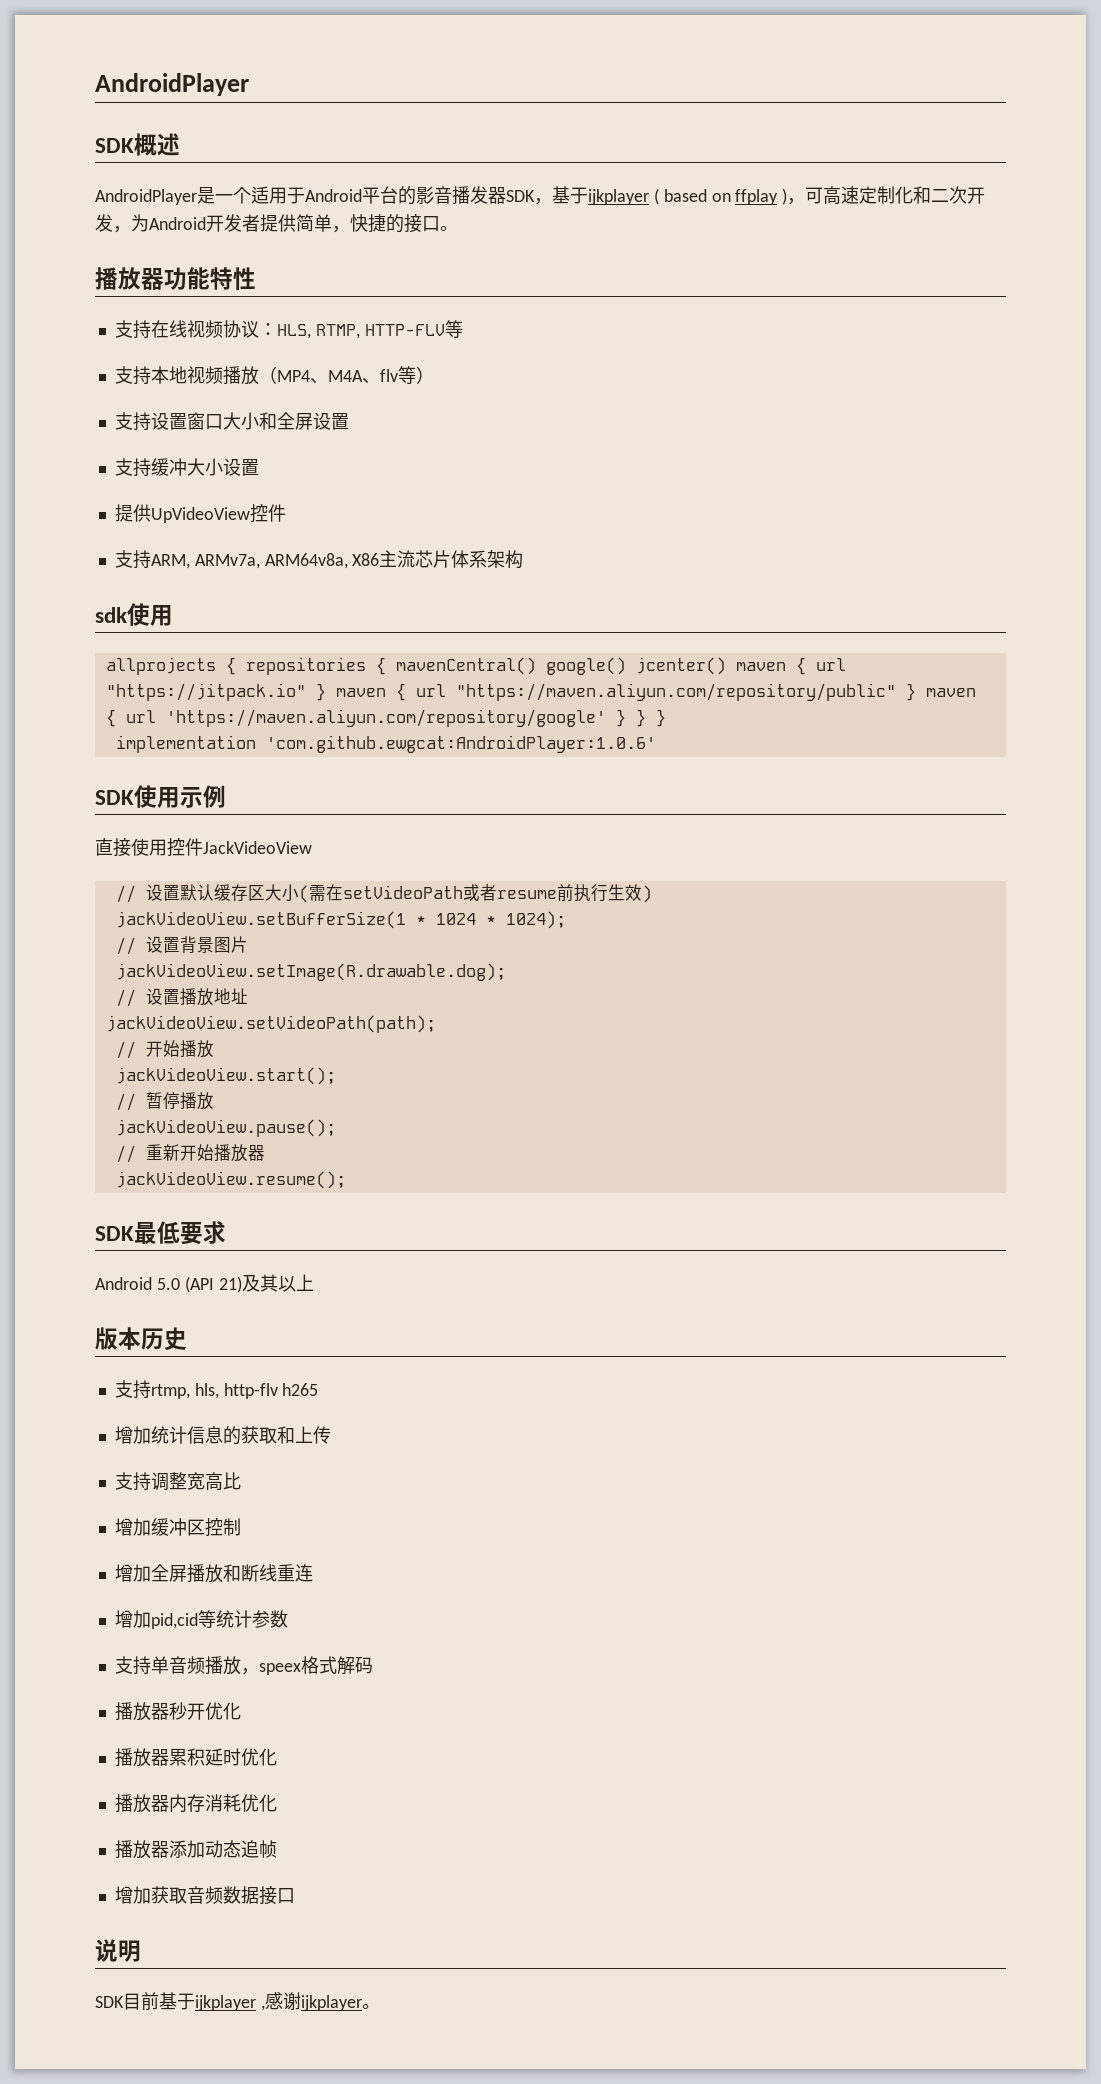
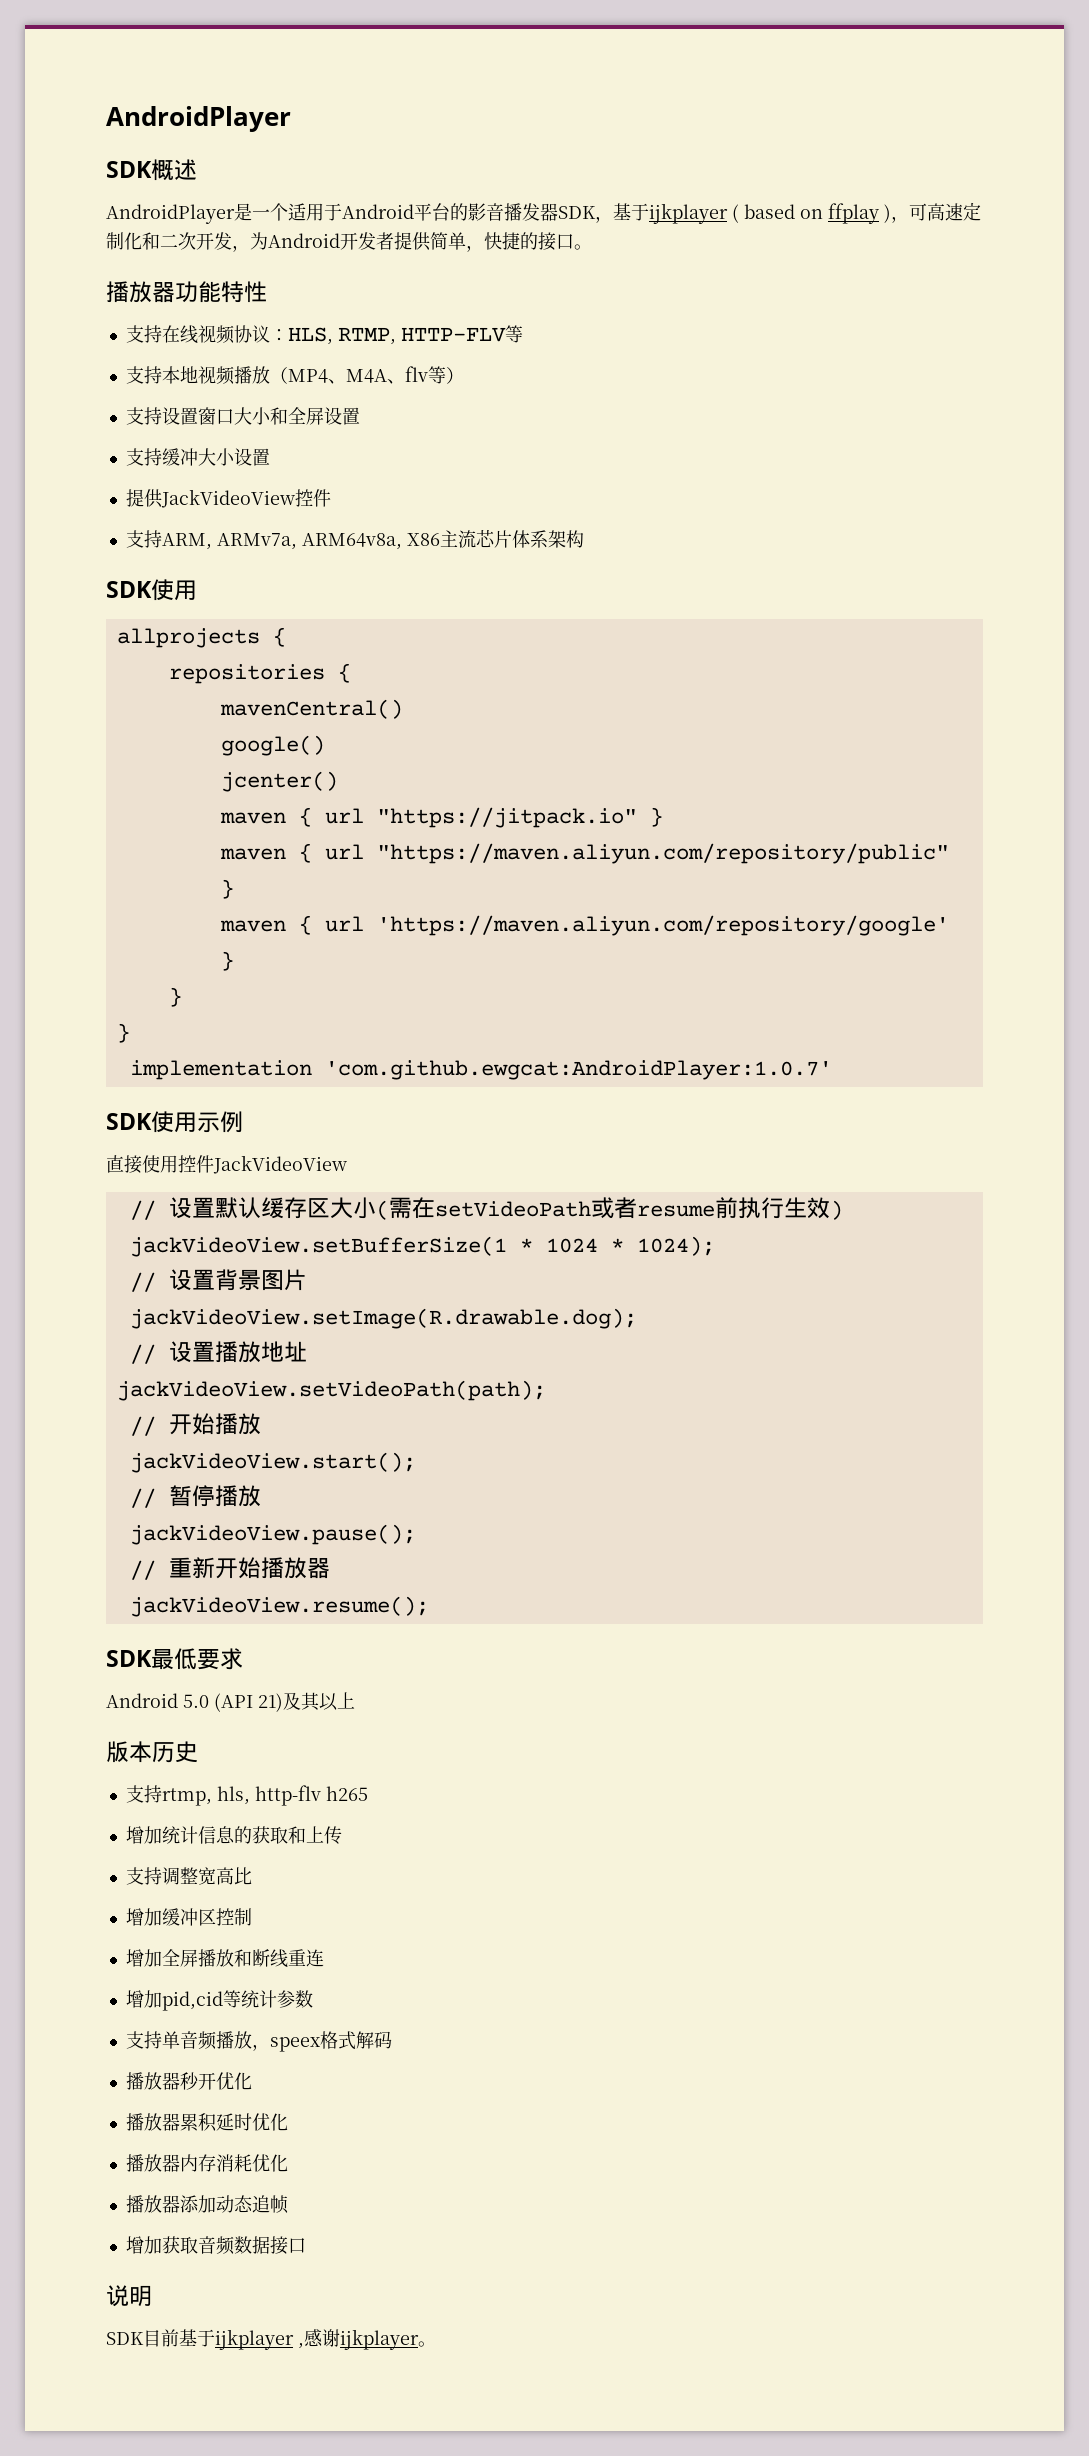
- 提供UpVideoView控件
+ 提供JackVideoView控件
  支持ARM, ARMv7a, ARM64v8a, X86主流芯片体系架构
- sdk使用
+ SDK使用
- allprojects { repositories { mavenCentral() google() jcenter() maven { url "https://jitpack.io" } maven { url "https://maven.aliyun.com/repository/public" } maven { url 'https://maven.aliyun.com/repository/google' } } }
+ allprojects {
+ repositories {
+ mavenCentral()
+ google()
+ jcenter()
+ maven { url "https://jitpack.io" }
+ maven { url "https://maven.aliyun.com/repository/public" }
+ maven { url 'https://maven.aliyun.com/repository/google' }
+ }
+ }
- implementation 'com.github.ewgcat:AndroidPlayer:1.0.6'
+ implementation 'com.github.ewgcat:AndroidPlayer:1.0.7'

